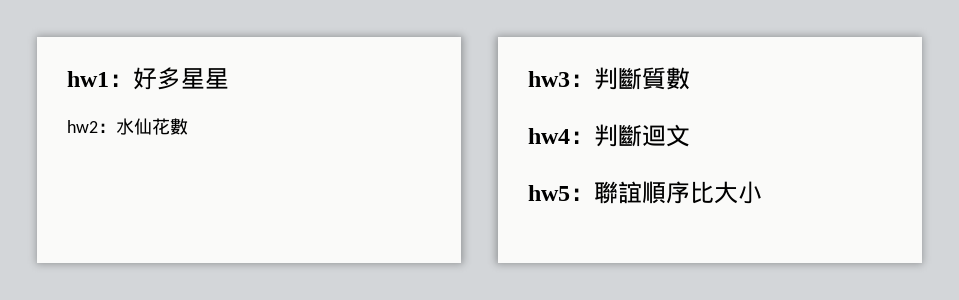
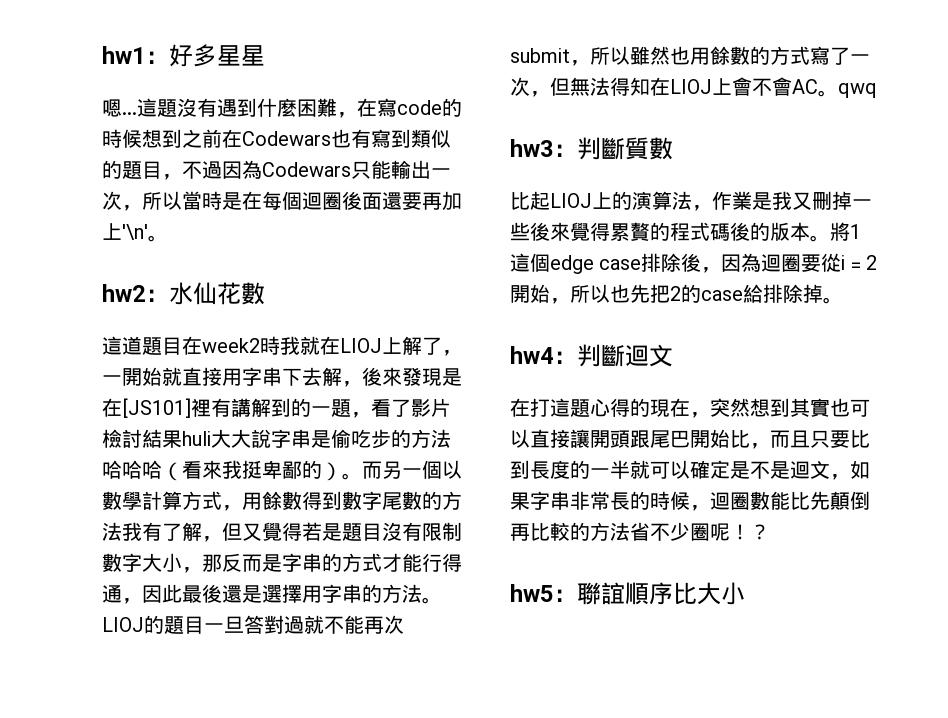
+ 嗯...這題沒有遇到什麼困難，在寫code的時候想到之前在Codewars也有寫到類似的題目，不過因為Codewars只能輸出一次，所以當時是在每個迴圈後面還要再加上'\n'。
  hw2：水仙花數
+ 這道題目在week2時我就在LIOJ上解了，一開始就直接用字串下去解，後來發現是在[JS101]裡有講解到的一題，看了影片檢討結果huli大大說字串是偷吃步的方法哈哈哈（看來我挺卑鄙的）。而另一個以數學計算方式，用餘數得到數字尾數的方法我有了解，但又覺得若是題目沒有限制數字大小，那反而是字串的方式才能行得通，因此最後還是選擇用字串的方法。LIOJ的題目一旦答對過就不能再次submit，所以雖然也用餘數的方式寫了一次，但無法得知在LIOJ上會不會AC。qwq
  hw3：判斷質數
+ 比起LIOJ上的演算法，作業是我又刪掉一些後來覺得累贅的程式碼後的版本。將1這個edge case排除後，因為迴圈要從i = 2開始，所以也先把2的case給排除掉。
  hw4：判斷迴文
+ 在打這題心得的現在，突然想到其實也可以直接讓開頭跟尾巴開始比，而且只要比到長度的一半就可以確定是不是迴文，如果字串非常長的時候，迴圈數能比先顛倒再比較的方法省不少圈呢！？

